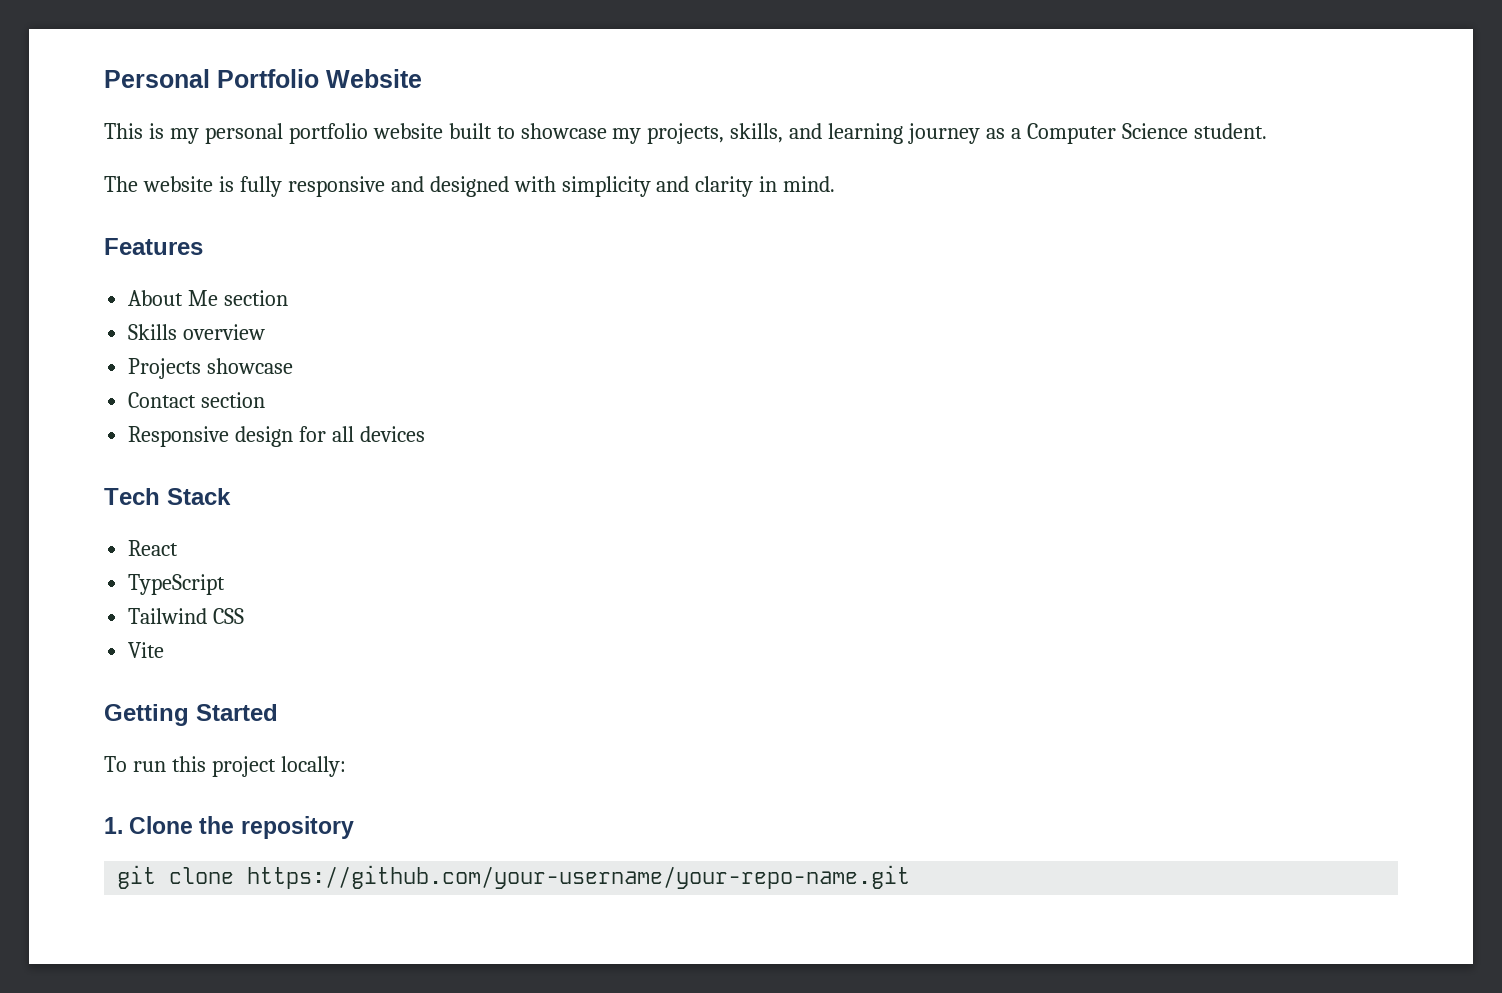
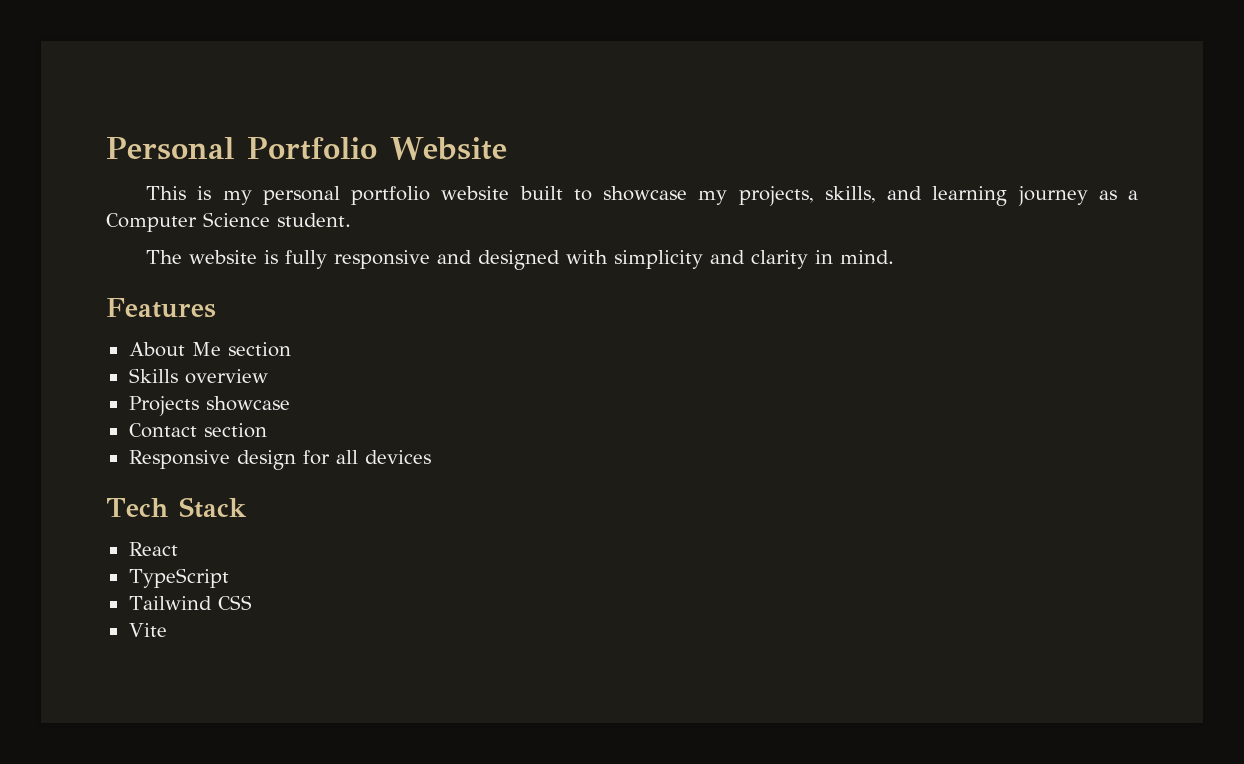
- Getting Started
- To run this project locally:
- 1. Clone the repository
- git clone https://github.com/your-username/your-repo-name.git

